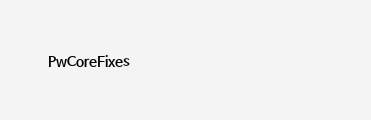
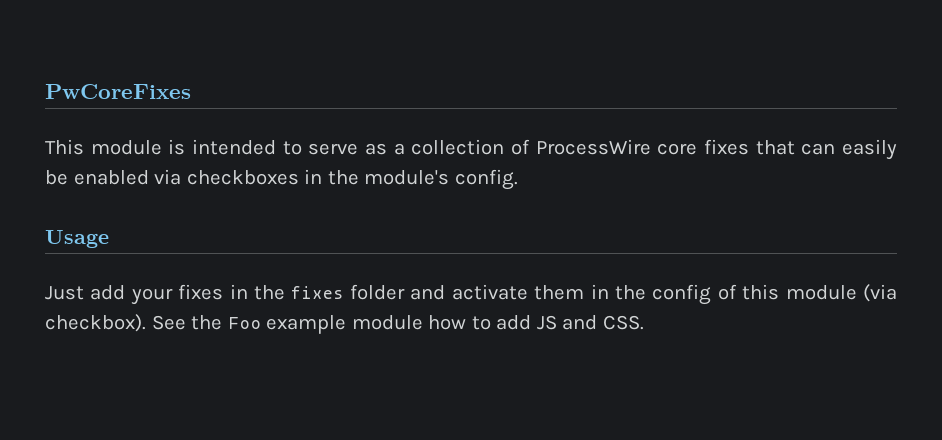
+ This module is intended to serve as a collection of ProcessWire core fixes that can easily be enabled via checkboxes in the module's config.
+ Usage
+ Just add your fixes in the fixes folder and activate them in the config of this module (via checkbox). See the Foo example module how to add JS and CSS.

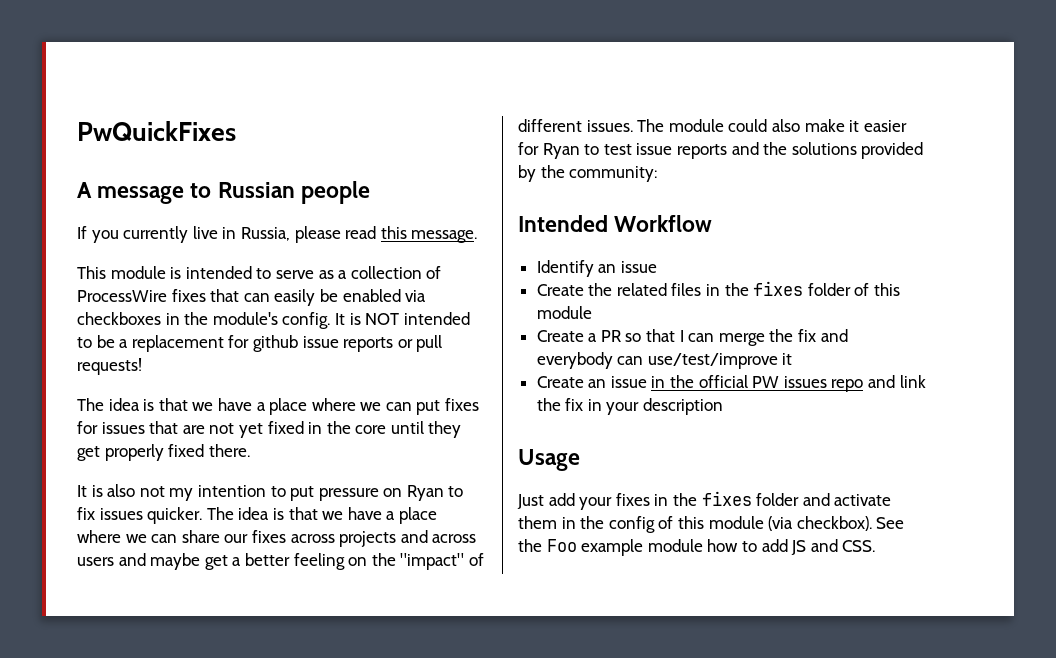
- PwCoreFixes
+ PwQuickFixes
+ A message to Russian people
+ If you currently live in Russia, please read this message.
- This module is intended to serve as a collection of ProcessWire core fixes that can easily be enabled via checkboxes in the module's config.
+ This module is intended to serve as a collection of ProcessWire fixes that can easily be enabled via checkboxes in the module's config. It is NOT intended to be a replacement for github issue reports or pull requests!
+ The idea is that we have a place where we can put fixes for issues that are not yet fixed in the core until they get properly fixed there.
+ It is also not my intention to put pressure on Ryan to fix issues quicker. The idea is that we have a place where we can share our fixes across projects and across users and maybe get a better feeling on the "impact" of different issues. The module could also make it easier for Ryan to test issue reports and the solutions provided by the community:
+ Intended Workflow
+ Identify an issue
+ Create the related files in the fixes folder of this module
+ Create a PR so that I can merge the fix and everybody can use/test/improve it
+ Create an issue in the official PW issues repo and link the fix in your description

